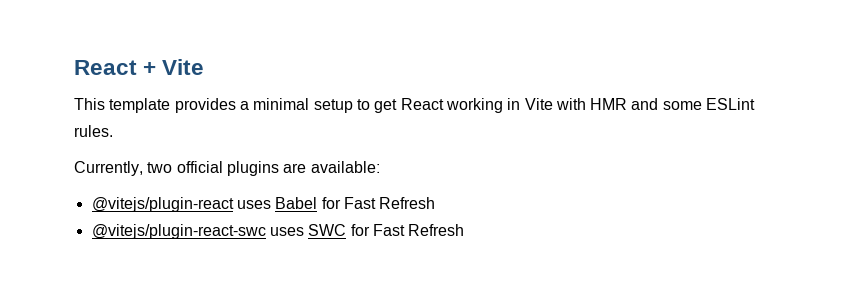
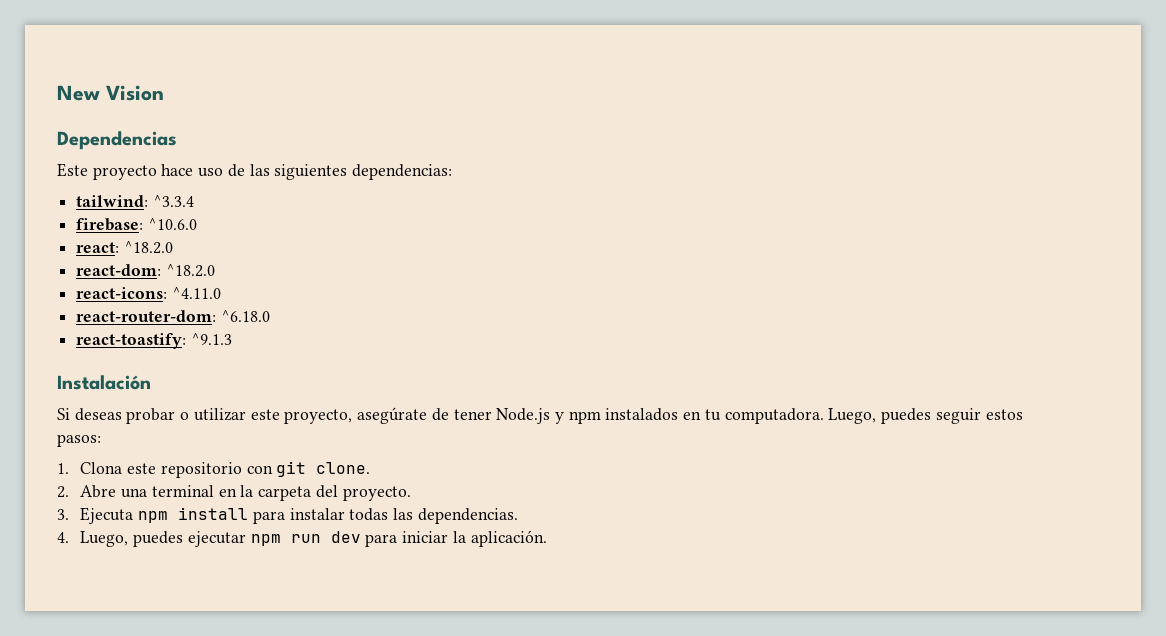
- React + Vite
- This template provides a minimal setup to get React working in Vite with HMR and some ESLint rules.
- Currently, two official plugins are available:
- @vitejs/plugin-react uses Babel for Fast Refresh
- @vitejs/plugin-react-swc uses SWC for Fast Refresh
+ New Vision
+ Dependencias
+ Este proyecto hace uso de las siguientes dependencias:
+ tailwind: ^3.3.4
+ firebase: ^10.6.0
+ react: ^18.2.0
+ react-dom: ^18.2.0
+ react-icons: ^4.11.0
+ react-router-dom: ^6.18.0
+ react-toastify: ^9.1.3
+ Instalación
+ Si deseas probar o utilizar este proyecto, asegúrate de tener Node.js y npm instalados en tu computadora. Luego, puedes seguir estos pasos:
+ 1. Clona este repositorio con git clone.
+ 2. Abre una terminal en la carpeta del proyecto.
+ 3. Ejecuta npm install para instalar todas las dependencias.
+ 4. Luego, puedes ejecutar npm run dev para iniciar la aplicación.

